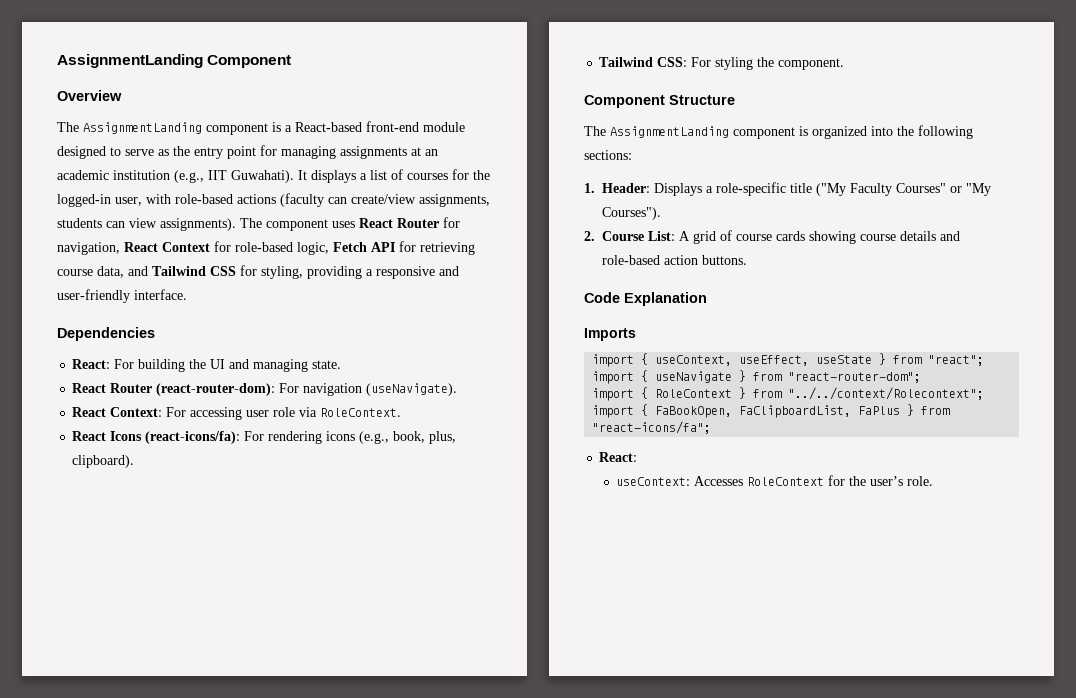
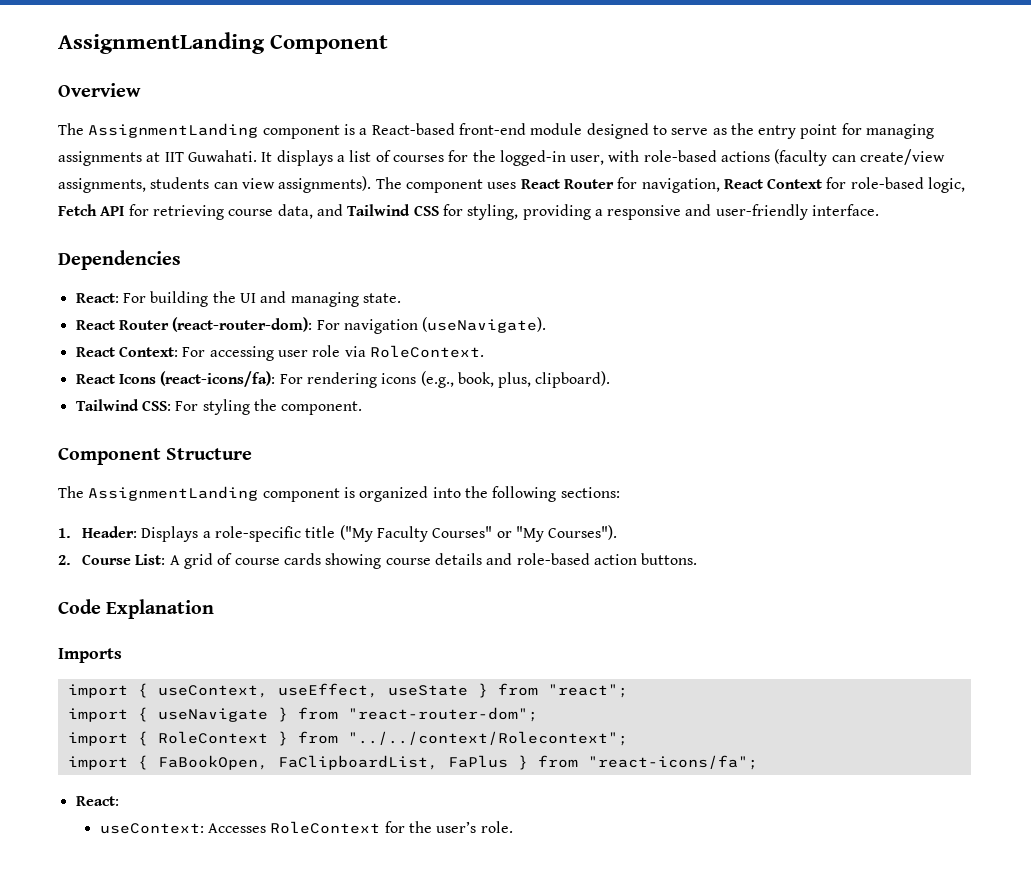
- The AssignmentLanding component is a React-based front-end module designed to serve as the entry point for managing assignments at an academic institution (e.g., IIT Guwahati).
+ The AssignmentLanding component is a React-based front-end module designed to serve as the entry point for managing assignments at IIT Guwahati.

